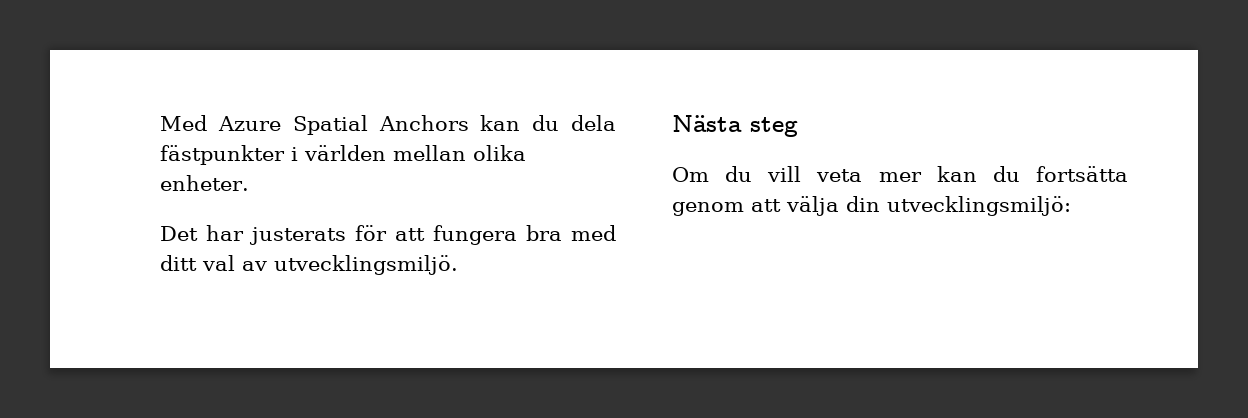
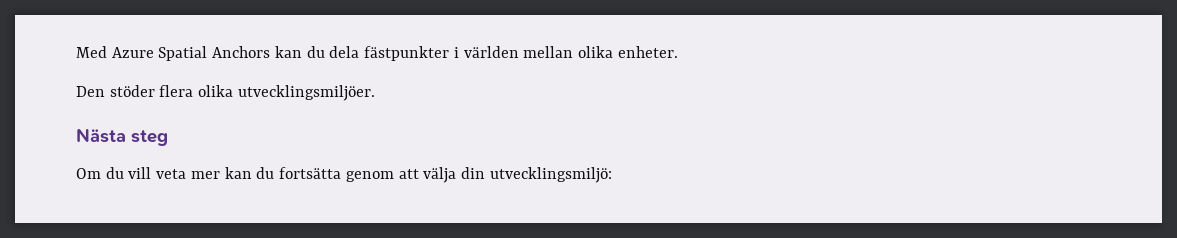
- Det har justerats för att fungera bra med ditt val av utvecklingsmiljö.
+ Den stöder flera olika utvecklingsmiljöer.

